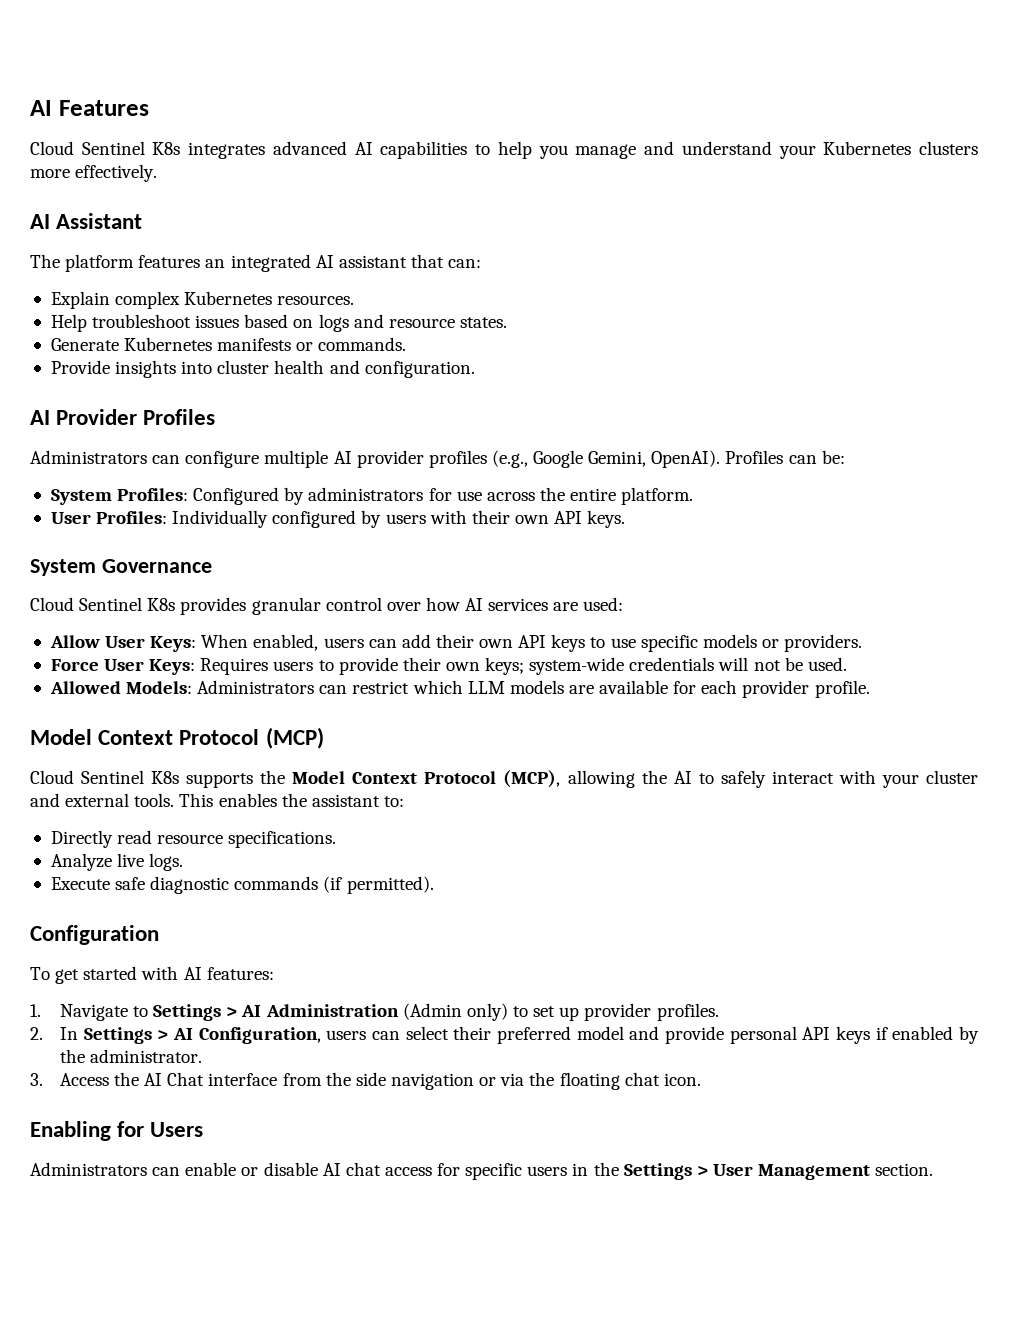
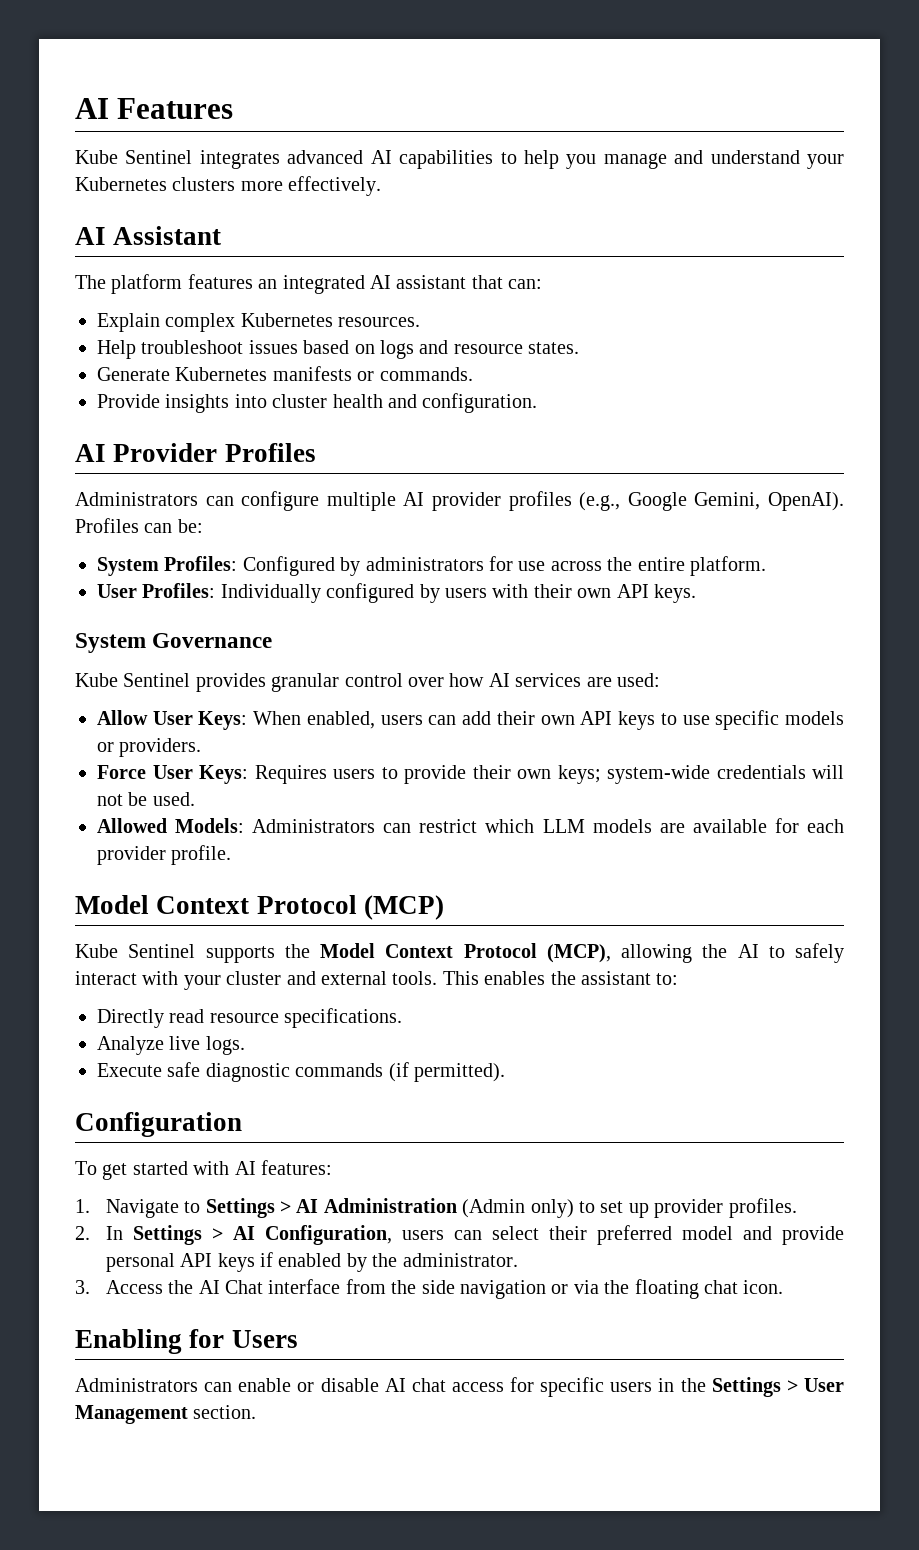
- Cloud Sentinel K8s integrates advanced AI capabilities to help you manage and understand your Kubernetes clusters more effectively.
+ Kube Sentinel integrates advanced AI capabilities to help you manage and understand your Kubernetes clusters more effectively.
- Cloud Sentinel K8s provides granular control over how AI services are used:
+ Kube Sentinel provides granular control over how AI services are used:
- Cloud Sentinel K8s supports the Model Context Protocol (MCP), allowing the AI to safely interact with your cluster and external tools.
+ Kube Sentinel supports the Model Context Protocol (MCP), allowing the AI to safely interact with your cluster and external tools.

